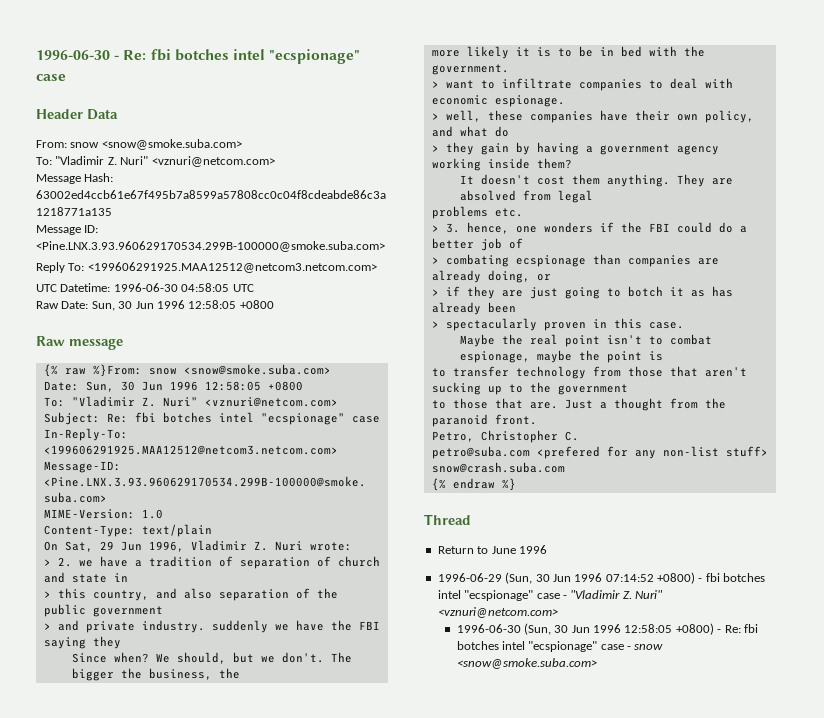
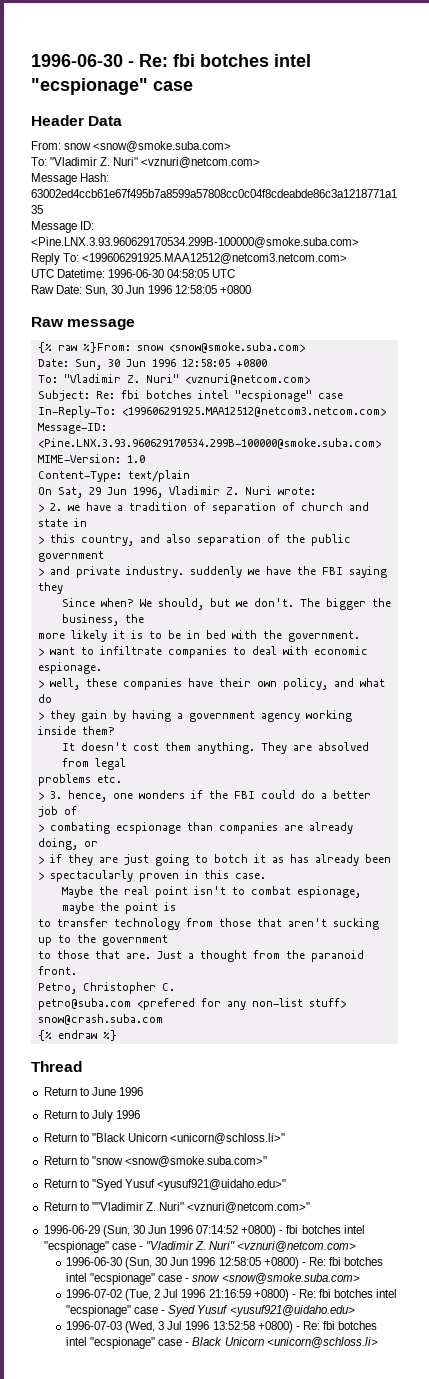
+ Return to July 1996
+ Return to "Black Unicorn <unicorn@schloss.li>"
+ Return to "snow <snow@smoke.suba.com>"
+ Return to "Syed Yusuf <yusuf921@uidaho.edu>"
+ Return to ""Vladimir Z. Nuri" <vznuri@netcom.com>"
+ 1996-07-02 (Tue, 2 Jul 1996 21:16:59 +0800) - Re: fbi botches intel "ecspionage" case - Syed Yusuf <yusuf921@uidaho.edu>
+ 1996-07-03 (Wed, 3 Jul 1996 13:52:58 +0800) - Re: fbi botches intel "ecspionage" case - Black Unicorn <unicorn@schloss.li>

